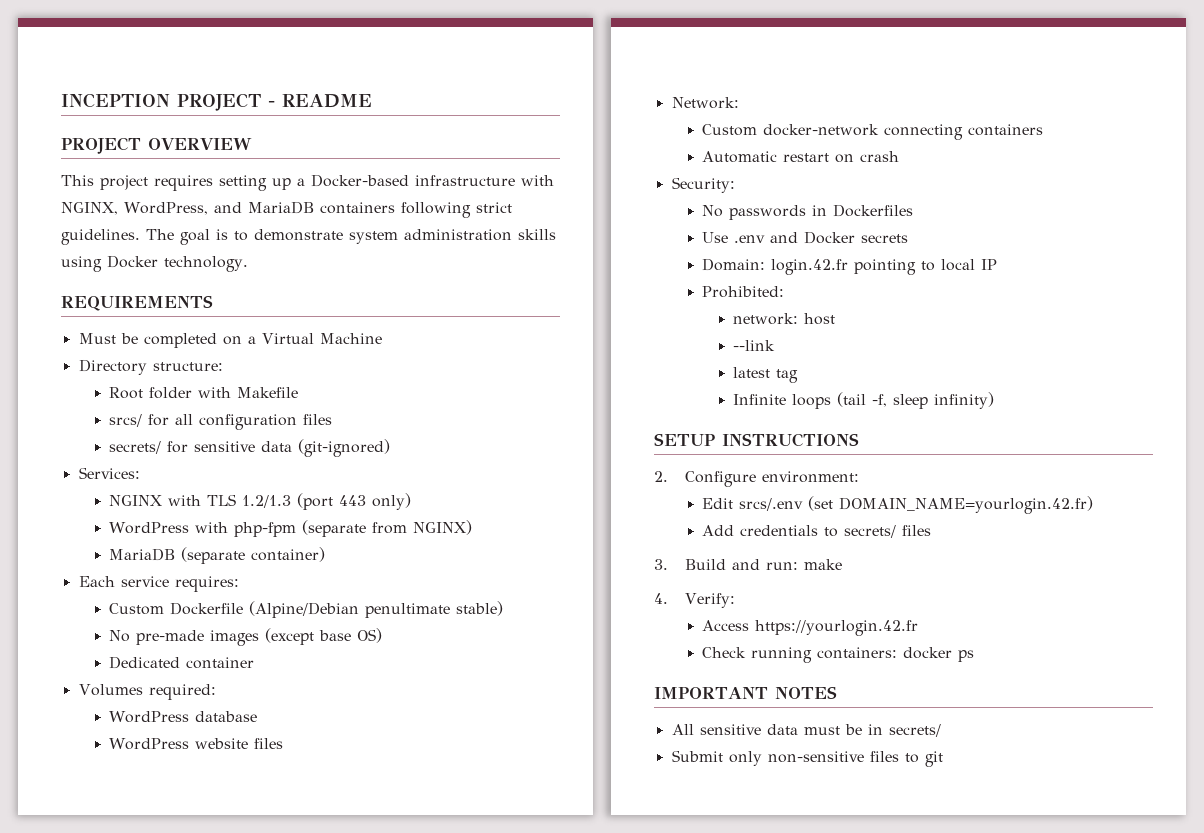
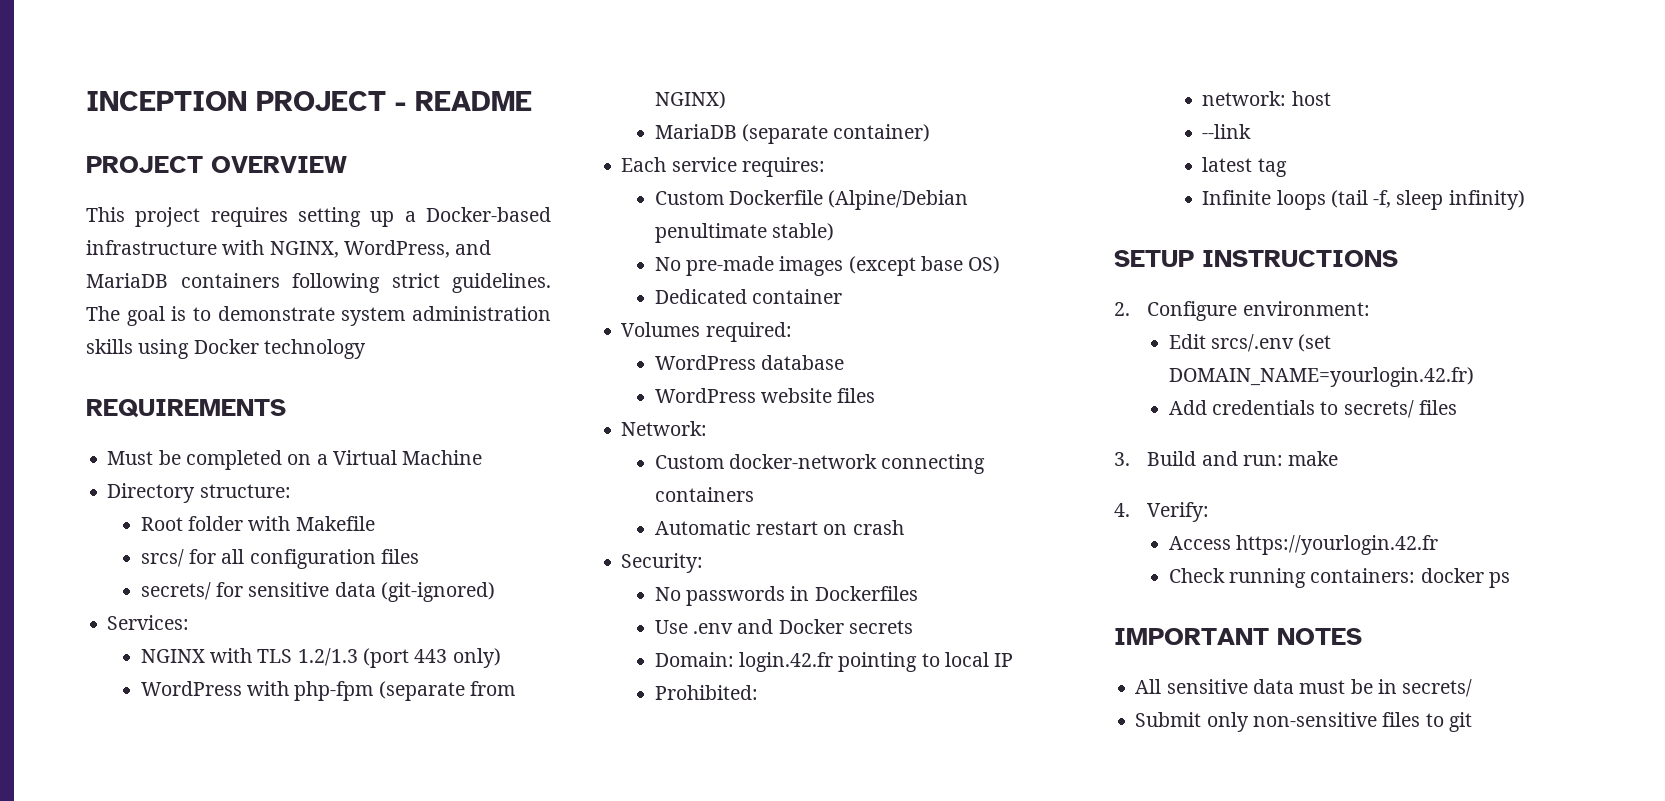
- The goal is to demonstrate system administration skills using Docker technology.
+ The goal is to demonstrate system administration skills using Docker technology

